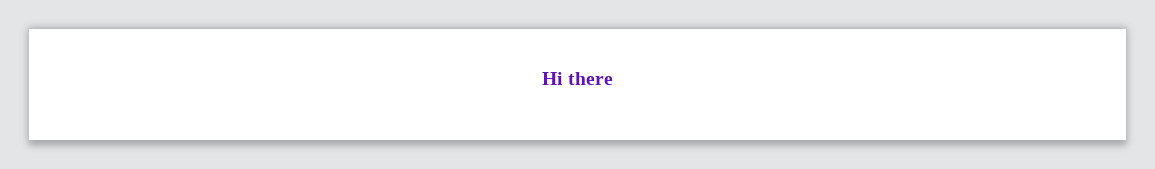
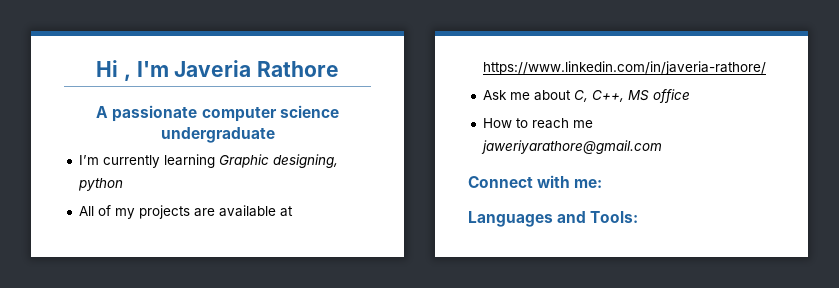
- Hi there
+ Hi , I'm Javeria Rathore
+ A passionate computer science undergraduate
+ I’m currently learning Graphic designing, python
+ All of my projects are available at https://www.linkedin.com/in/javeria-rathore/
+ Ask me about C, C++, MS office
+ How to reach me jaweriyarathore@gmail.com
+ Connect with me:
+ Languages and Tools:

